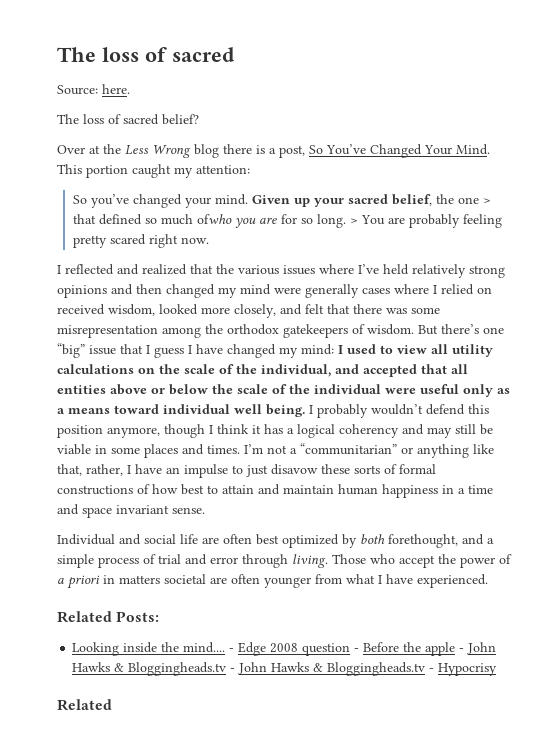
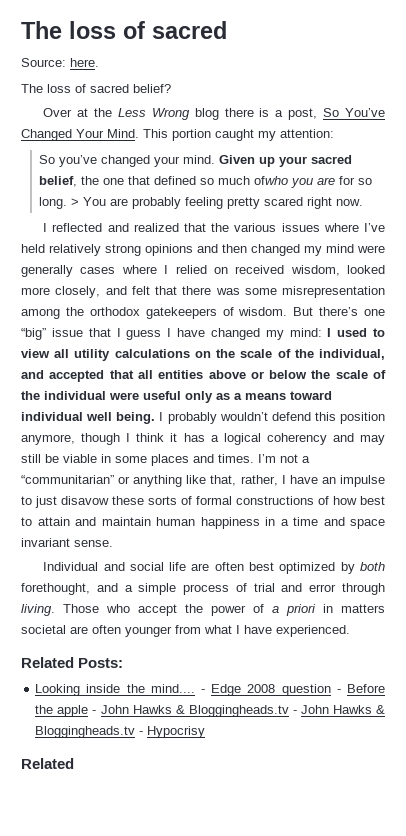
- Given up your sacred belief, the one > that defined so much ofwho you are for so long.
+ Given up your sacred belief, the one that defined so much ofwho you are for so long.

